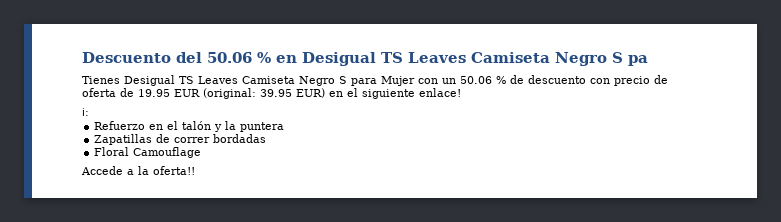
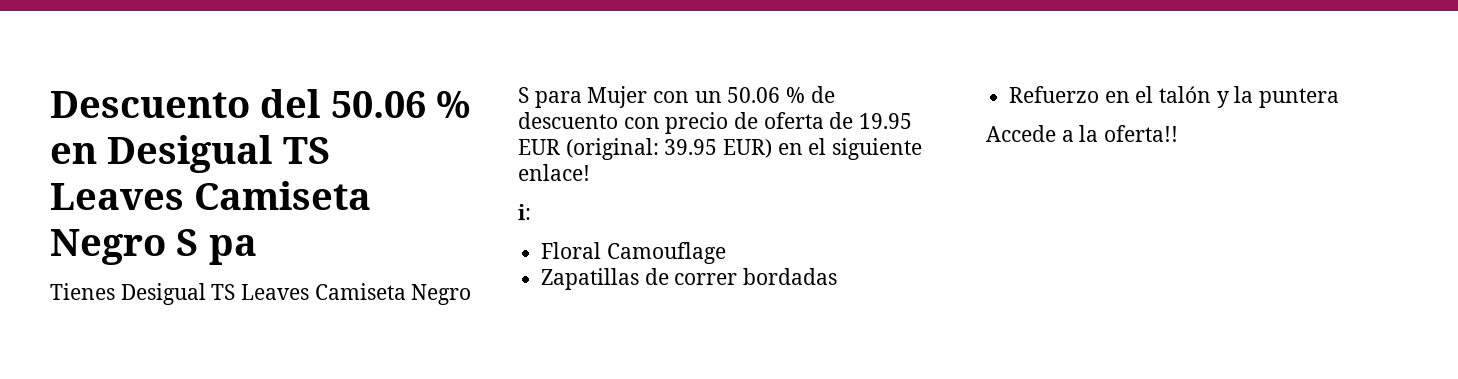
+ Floral Camouflage
+ Zapatillas de correr bordadas
- Zapatillas de correr bordadas
- Floral Camouflage

